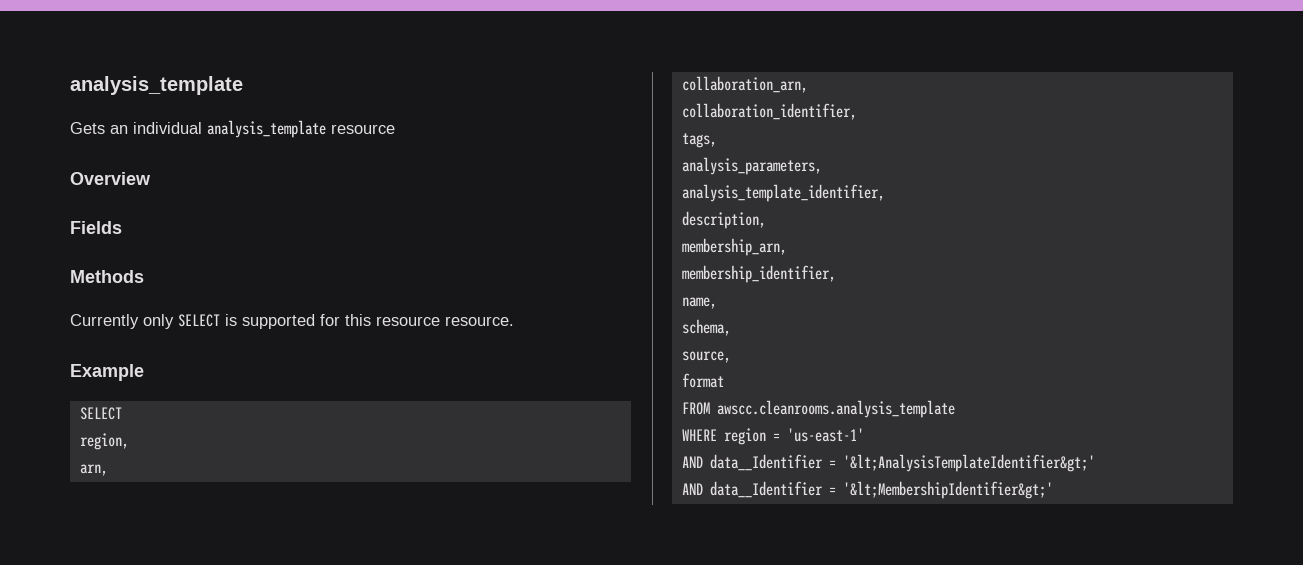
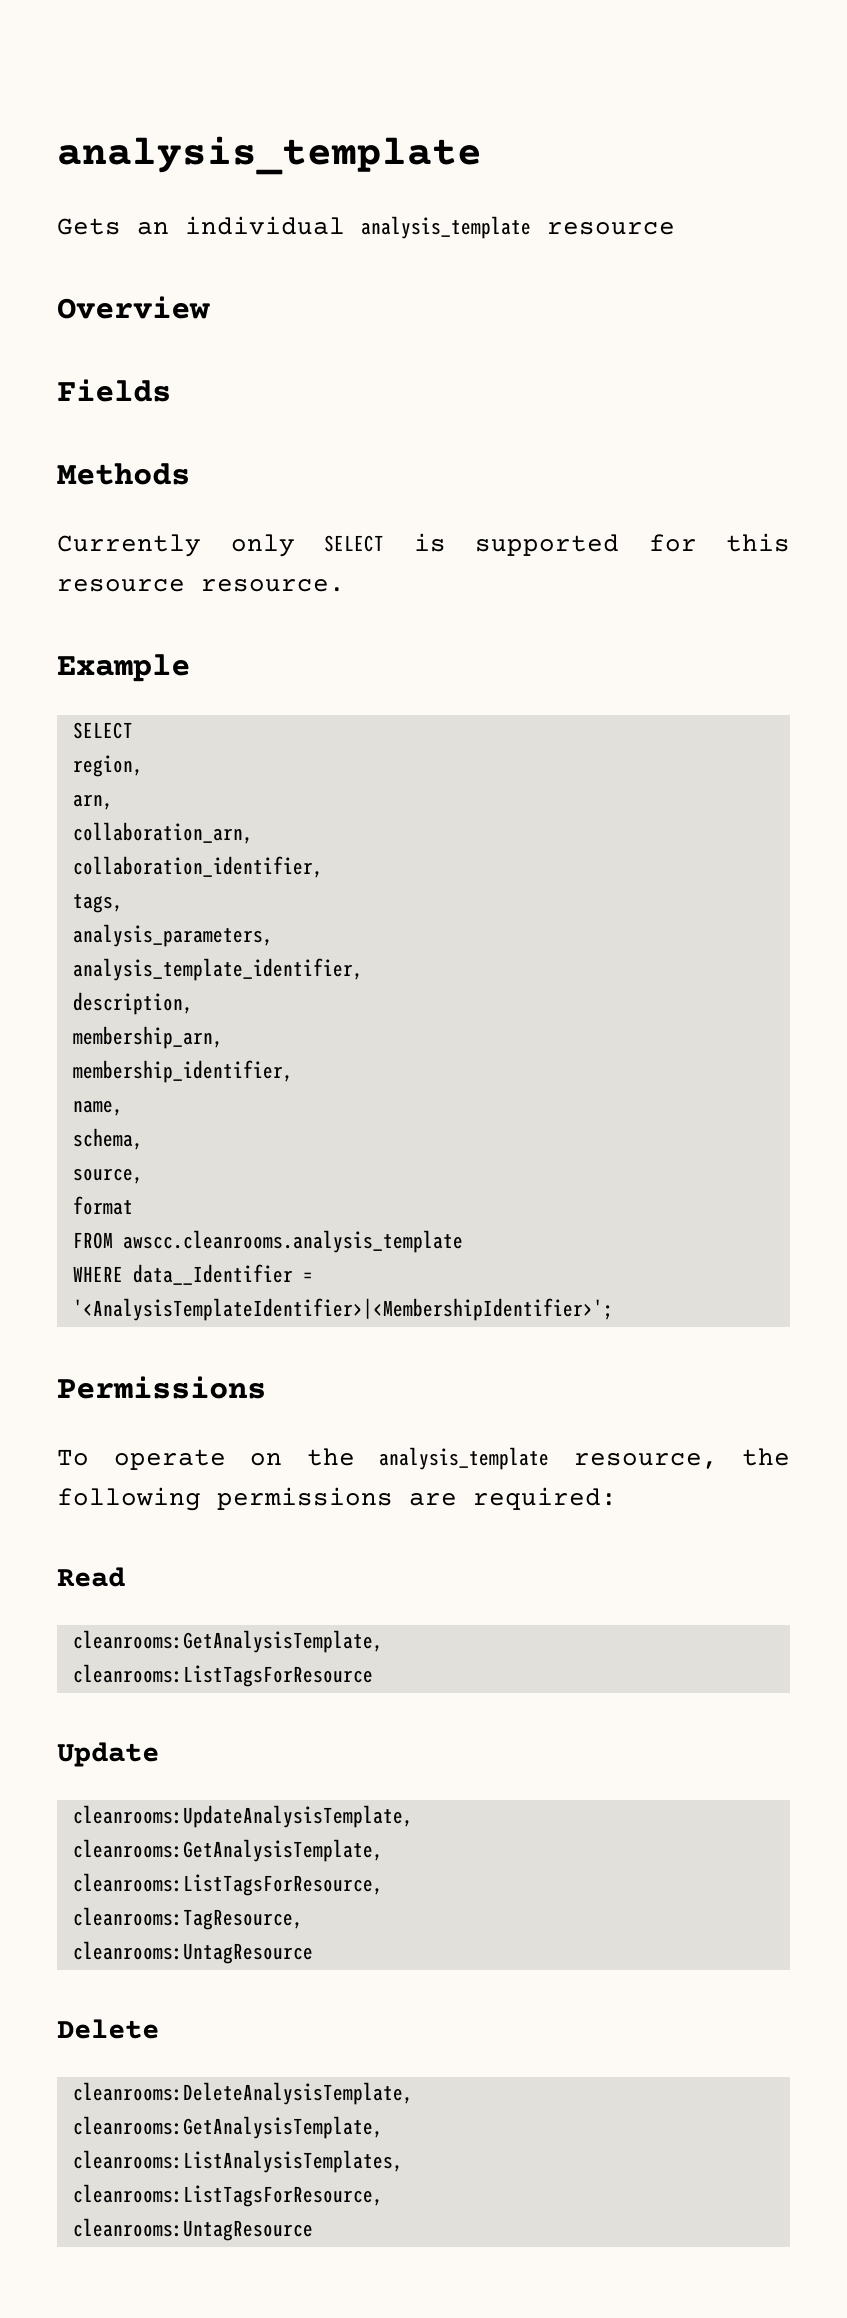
- WHERE region = 'us-east-1'
- AND data__Identifier = '&lt;AnalysisTemplateIdentifier&gt;'
- AND data__Identifier = '&lt;MembershipIdentifier&gt;'
+ WHERE data__Identifier = '<AnalysisTemplateIdentifier>|<MembershipIdentifier>';
+ Permissions
+ To operate on the analysis_template resource, the following permissions are required:
+ Read
+ cleanrooms:GetAnalysisTemplate,
+ cleanrooms:ListTagsForResource
+ Update
+ cleanrooms:UpdateAnalysisTemplate,
+ cleanrooms:GetAnalysisTemplate,
+ cleanrooms:ListTagsForResource,
+ cleanrooms:TagResource,
+ cleanrooms:UntagResource
+ Delete
+ cleanrooms:DeleteAnalysisTemplate,
+ cleanrooms:GetAnalysisTemplate,
+ cleanrooms:ListAnalysisTemplates,
+ cleanrooms:ListTagsForResource,
+ cleanrooms:UntagResource

